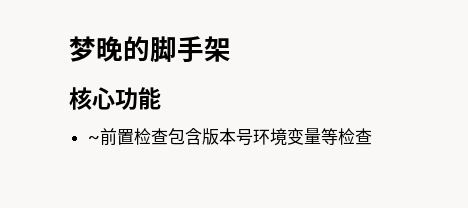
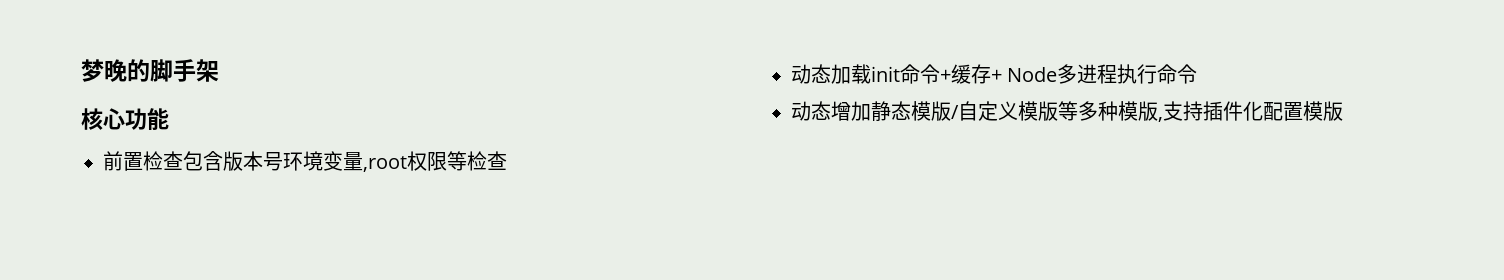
- ~前置检查包含版本号环境变量等检查
+ 前置检查包含版本号环境变量,root权限等检查
+ 动态加载init命令+缓存+ Node多进程执行命令
+ 动态增加静态模版/自定义模版等多种模版,支持插件化配置模版

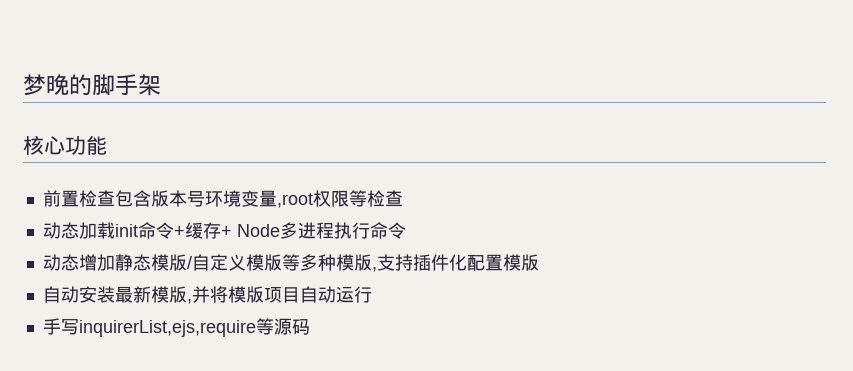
+ 自动安装最新模版,并将模版项目自动运行
+ 手写inquirerList,ejs,require等源码

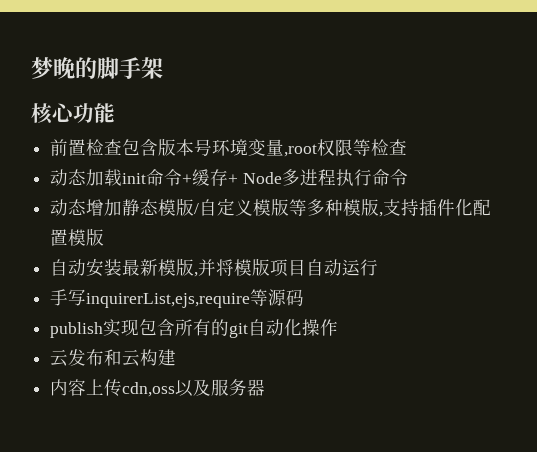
+ publish实现包含所有的git自动化操作
+ 云发布和云构建
+ 内容上传cdn,oss以及服务器

